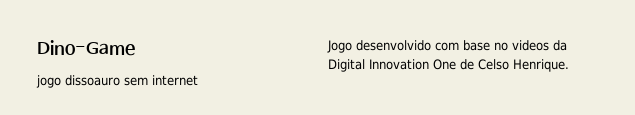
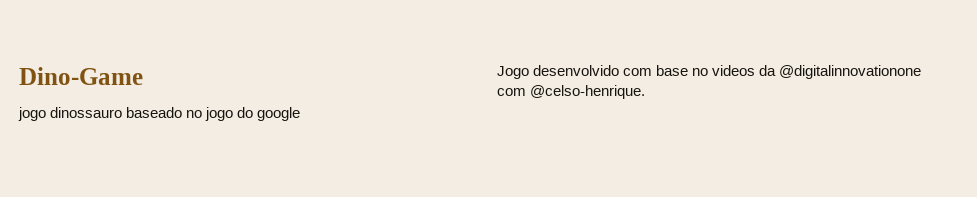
- jogo dissoauro sem internet
+ jogo dinossauro baseado no jogo do google
- Jogo desenvolvido com base no videos da Digital Innovation One de Celso Henrique.
+ Jogo desenvolvido com base no videos da @digitalinnovationone com @celso-henrique.

